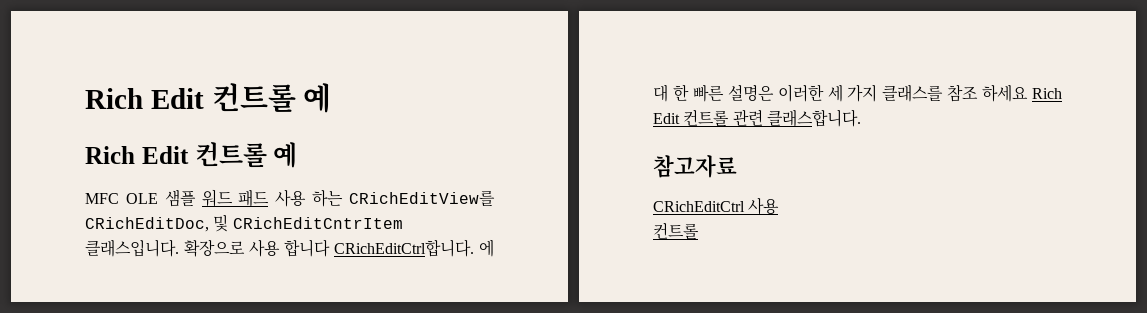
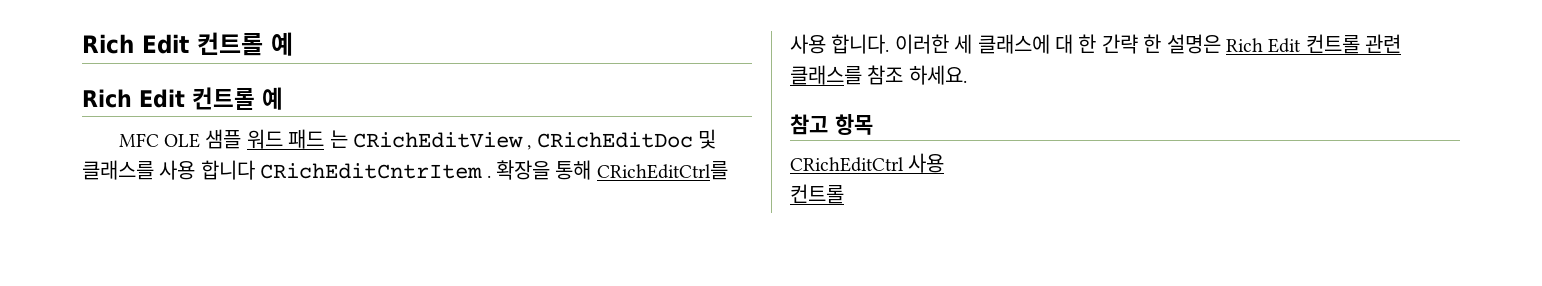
- MFC OLE 샘플 워드 패드 사용 하는 CRichEditView를 CRichEditDoc, 및 CRichEditCntrItem 클래스입니다. 확장으로 사용 합니다 CRichEditCtrl합니다. 에 대 한 빠른 설명은 이러한 세 가지 클래스를 참조 하세요 Rich Edit 컨트롤 관련 클래스합니다.
- 참고자료
+ MFC OLE 샘플 워드 패드 는 CRichEditView , CRichEditDoc 및 클래스를 사용 합니다 CRichEditCntrItem . 확장을 통해 CRichEditCtrl를 사용 합니다. 이러한 세 클래스에 대 한 간략 한 설명은 Rich Edit 컨트롤 관련 클래스를 참조 하세요.
+ 참고 항목

